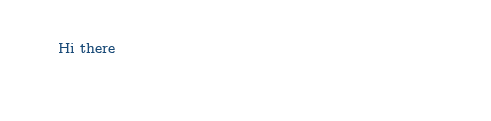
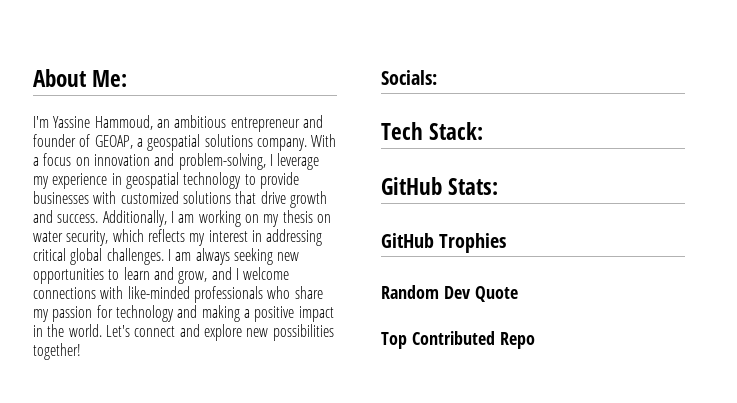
- Hi there
+ About Me:
+ I'm Yassine Hammoud, an ambitious entrepreneur and founder of GEOAP, a geospatial solutions company. With a focus on innovation and problem-solving, I leverage my experience in geospatial technology to provide businesses with customized solutions that drive growth and success. Additionally, I am working on my thesis on water security, which reflects my interest in addressing critical global challenges. I am always seeking new opportunities to learn and grow, and I welcome connections with like-minded professionals who share my passion for technology and making a positive impact in the world. Let's connect and explore new possibilities together!
+ Socials:
+ Tech Stack:
+ GitHub Stats:
+ GitHub Trophies
+ Random Dev Quote
+ Top Contributed Repo

